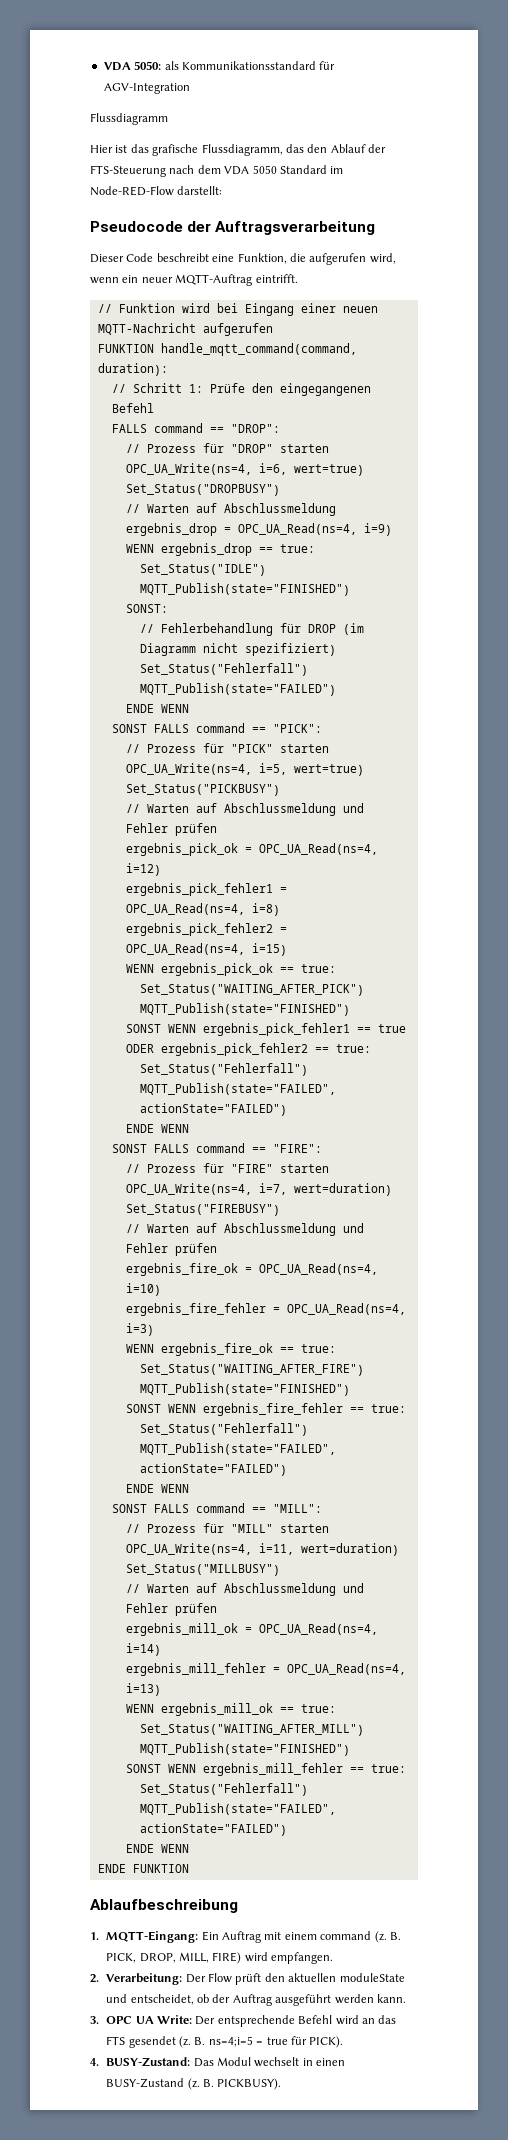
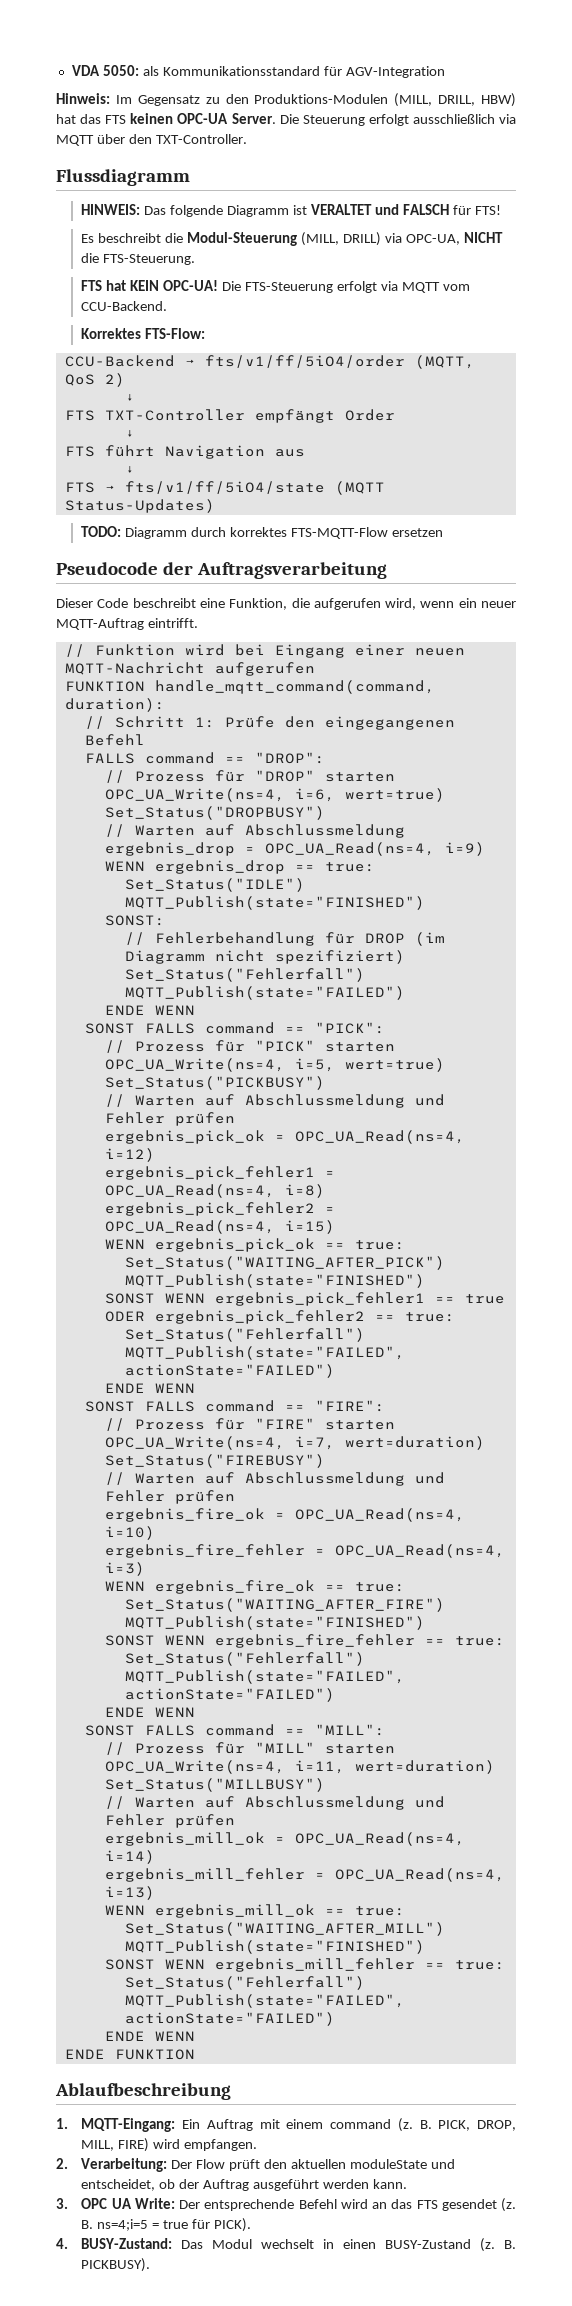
+ Hinweis: Im Gegensatz zu den Produktions-Modulen (MILL, DRILL, HBW) hat das FTS keinen OPC-UA Server. Die Steuerung erfolgt ausschließlich via MQTT über den TXT-Controller.
  Flussdiagramm
- Hier ist das grafische Flussdiagramm, das den Ablauf der FTS-Steuerung nach dem VDA 5050 Standard im Node-RED-Flow darstellt:
+ HINWEIS: Das folgende Diagramm ist VERALTET und FALSCH für FTS!
+ Es beschreibt die Modul-Steuerung (MILL, DRILL) via OPC-UA, NICHT die FTS-Steuerung.
+ FTS hat KEIN OPC-UA! Die FTS-Steuerung erfolgt via MQTT vom CCU-Backend.
+ Korrektes FTS-Flow:
+ CCU-Backend → fts/v1/ff/5iO4/order (MQTT, QoS 2)
+ ↓
+ FTS TXT-Controller empfängt Order
+ ↓
+ FTS führt Navigation aus
+ ↓
+ FTS → fts/v1/ff/5iO4/state (MQTT Status-Updates)
+ TODO: Diagramm durch korrektes FTS-MQTT-Flow ersetzen

